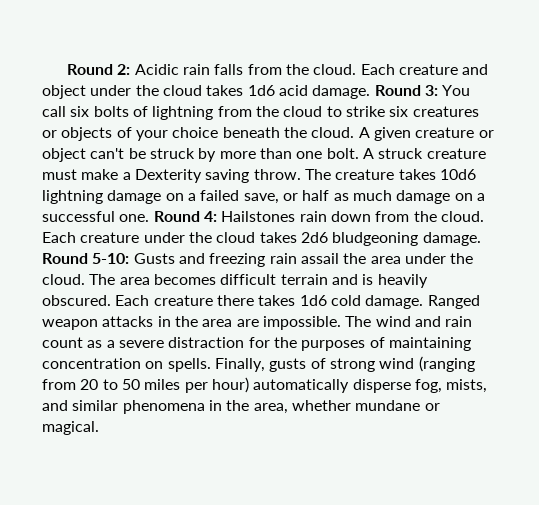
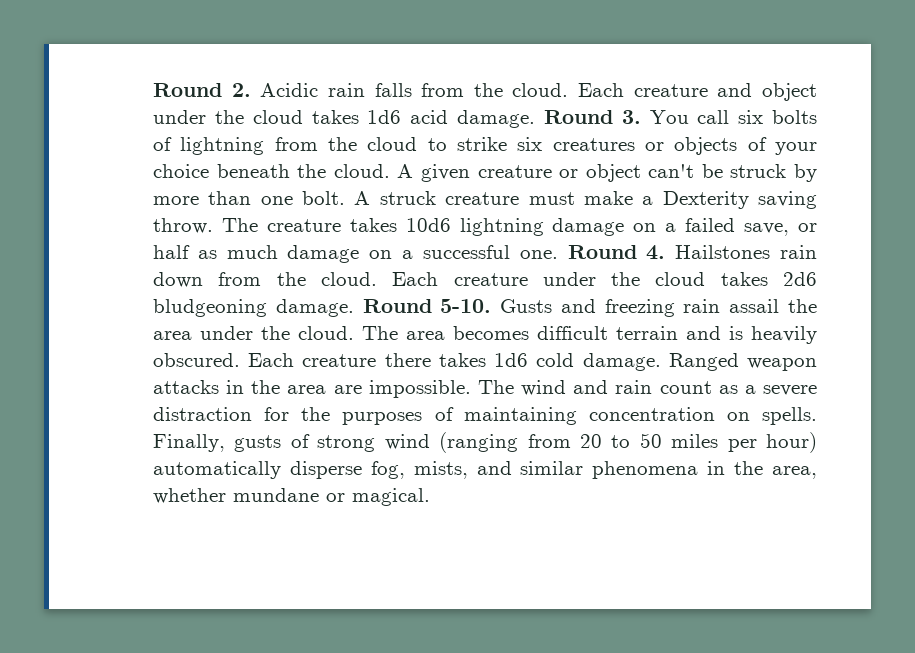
- Round 2: Acidic rain falls from the cloud.
+ Round 2. Acidic rain falls from the cloud.
- Round 3: You call six bolts of lightning from the cloud to strike six creatures or objects of your choice beneath the cloud.
+ Round 3. You call six bolts of lightning from the cloud to strike six creatures or objects of your choice beneath the cloud.
- Round 4: Hailstones rain down from the cloud.
+ Round 4. Hailstones rain down from the cloud.
- Round 5-10: Gusts and freezing rain assail the area under the cloud.
+ Round 5-10. Gusts and freezing rain assail the area under the cloud.

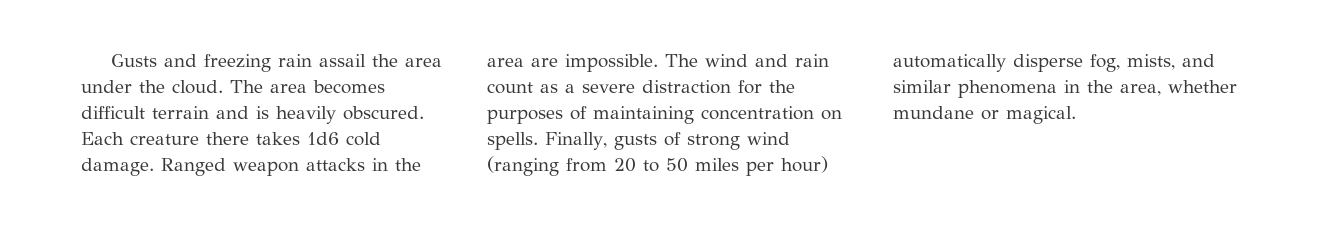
- Round 2. Acidic rain falls from the cloud. Each creature and object under the cloud takes 1d6 acid damage. Round 3. You call six bolts of lightning from the cloud to strike six creatures or objects of your choice beneath the cloud. A given creature or object can't be struck by more than one bolt. A struck creature must make a Dexterity saving throw. The creature takes 10d6 lightning damage on a failed save, or half as much damage on a successful one. Round 4. Hailstones rain down from the cloud. Each creature under the cloud takes 2d6 bludgeoning damage. Round 5-10.

